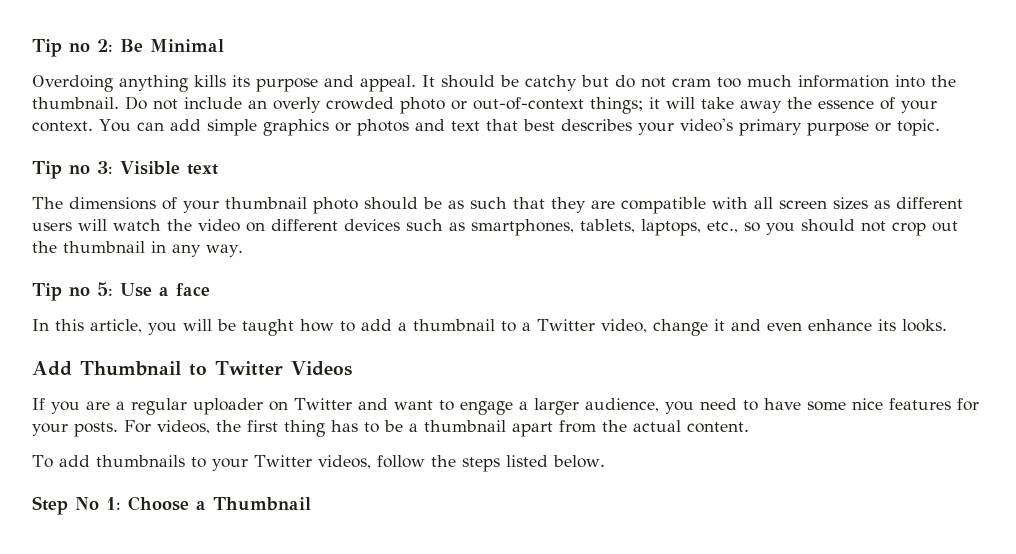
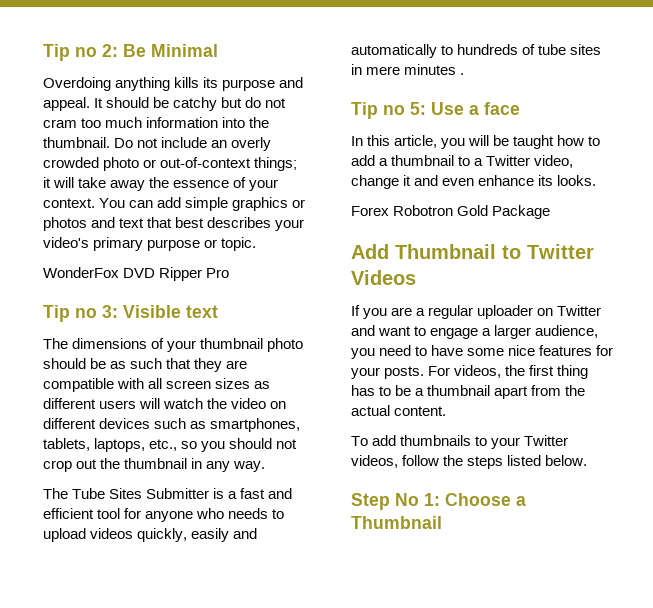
+ WonderFox DVD Ripper Pro
+ The Tube Sites Submitter is a fast and efficient tool for anyone who needs to upload videos quickly, easily and automatically to hundreds of tube sites in mere minutes .
+ Forex Robotron Gold Package

